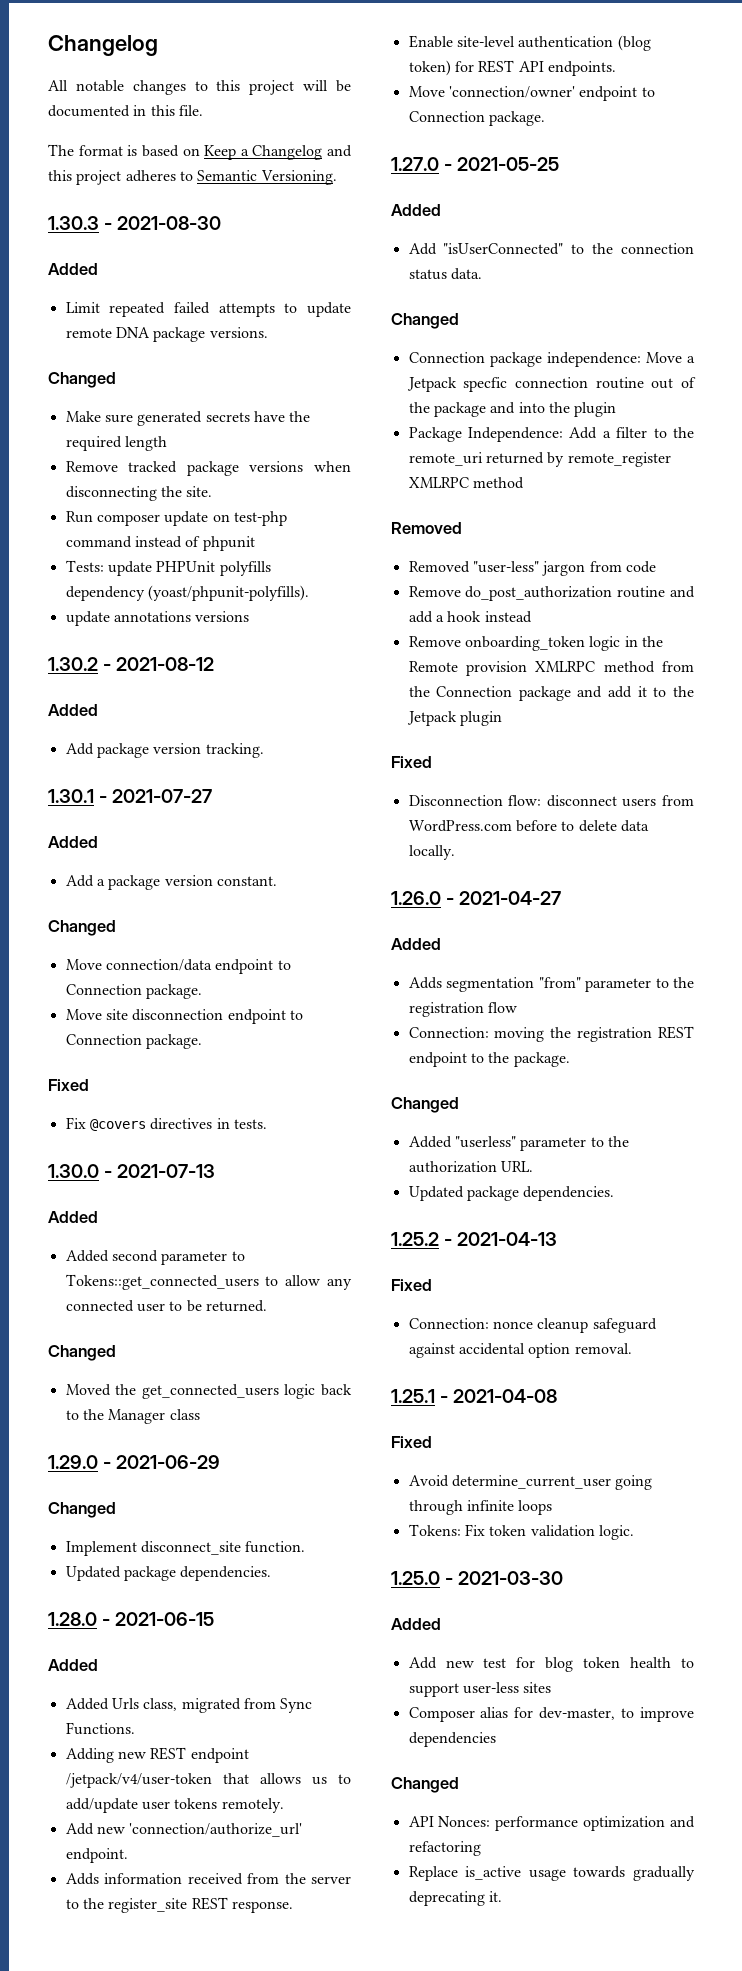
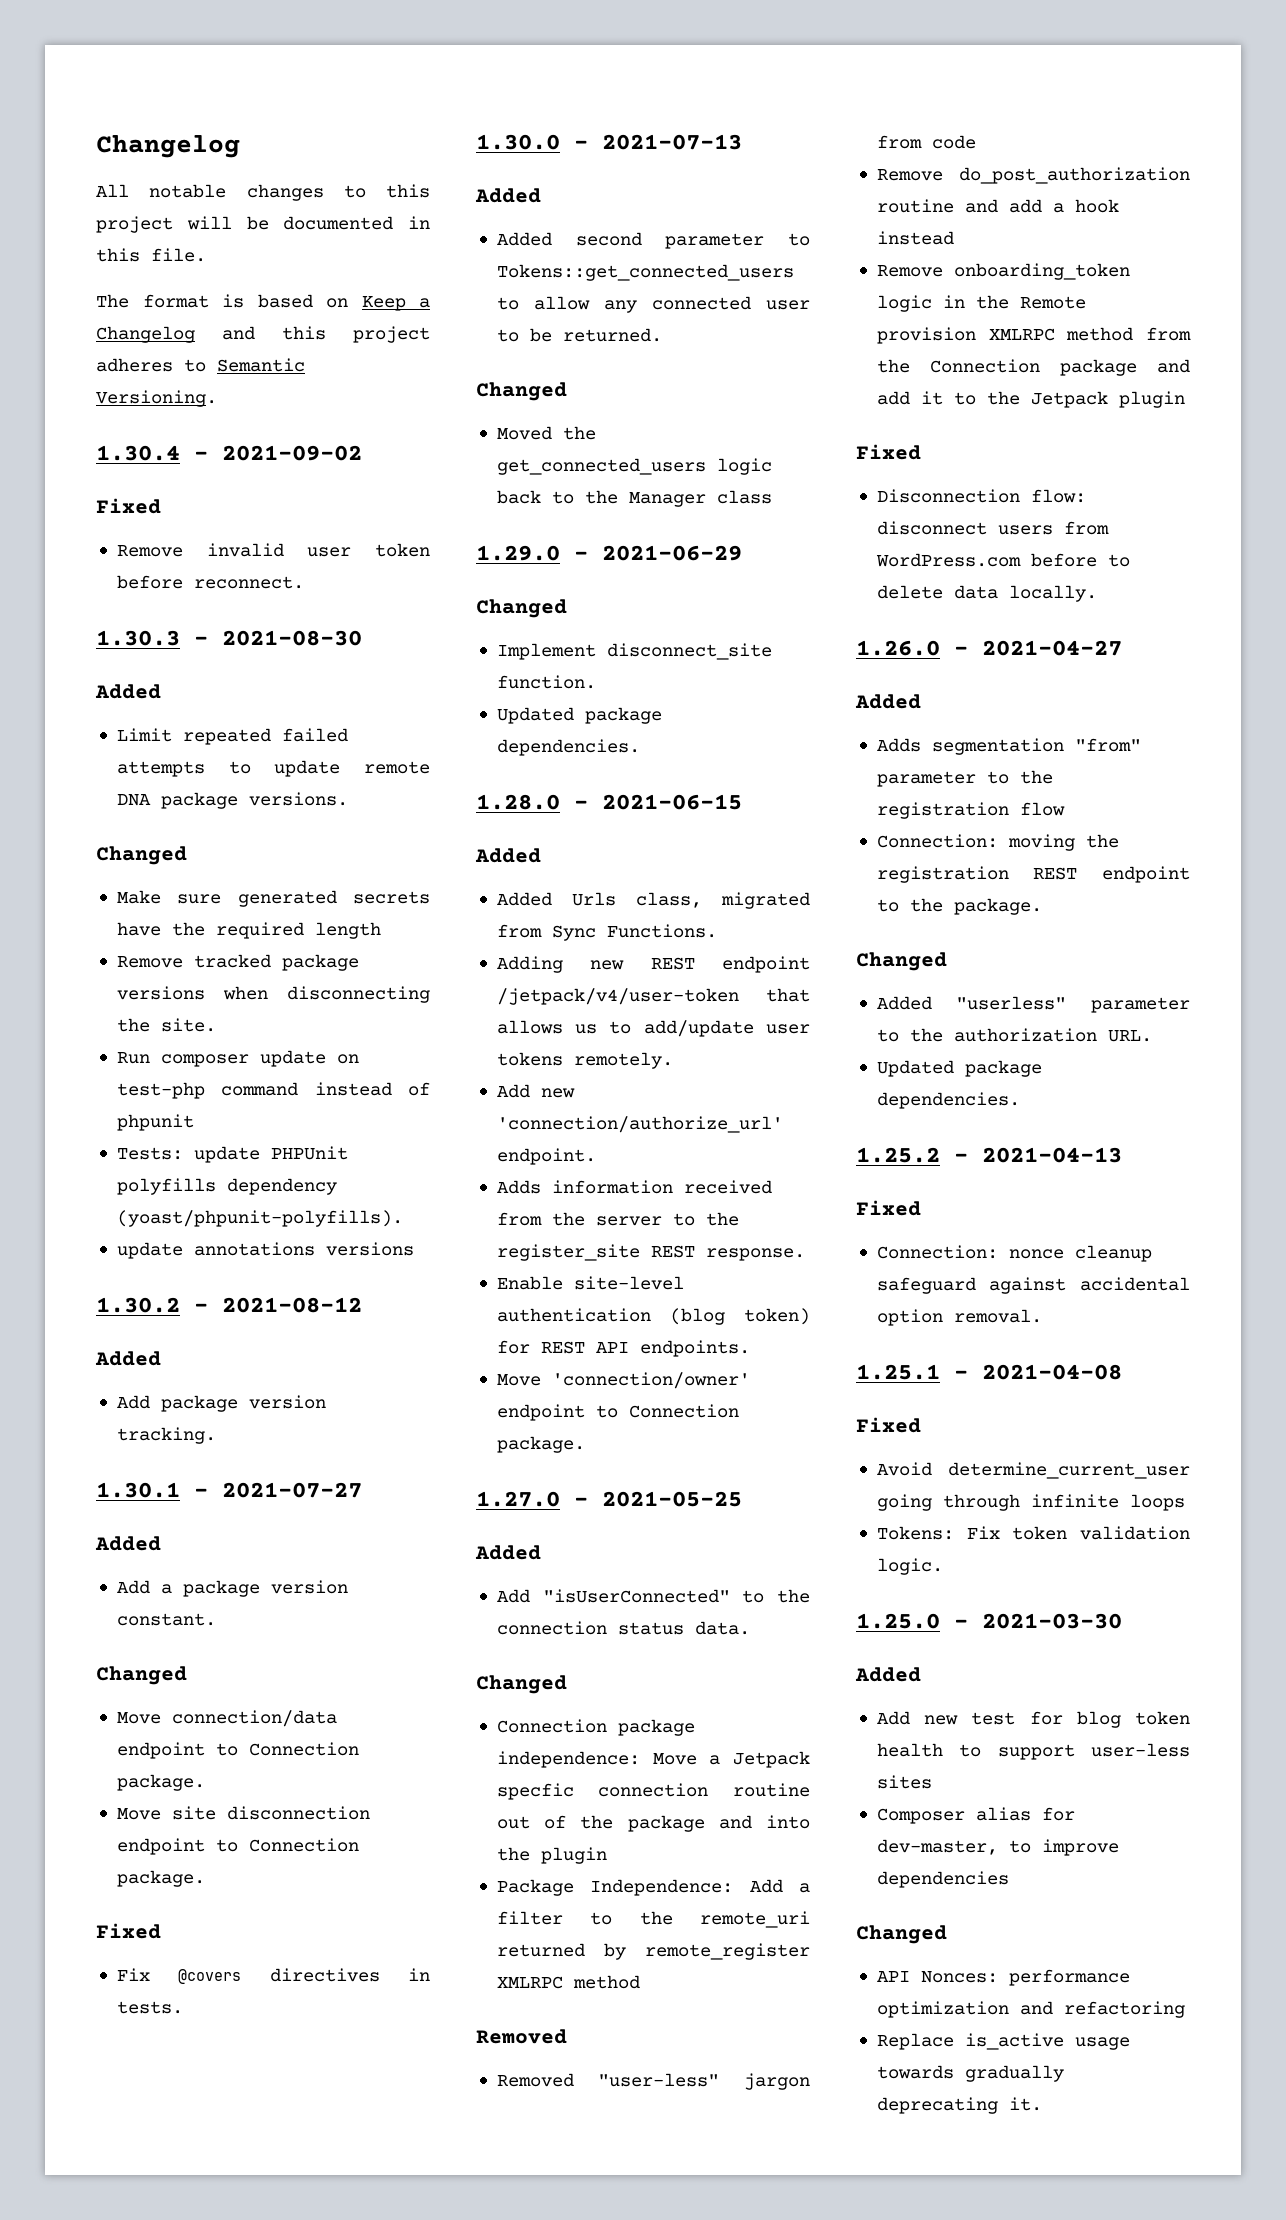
+ 1.30.4 - 2021-09-02
+ Fixed
+ Remove invalid user token before reconnect.

